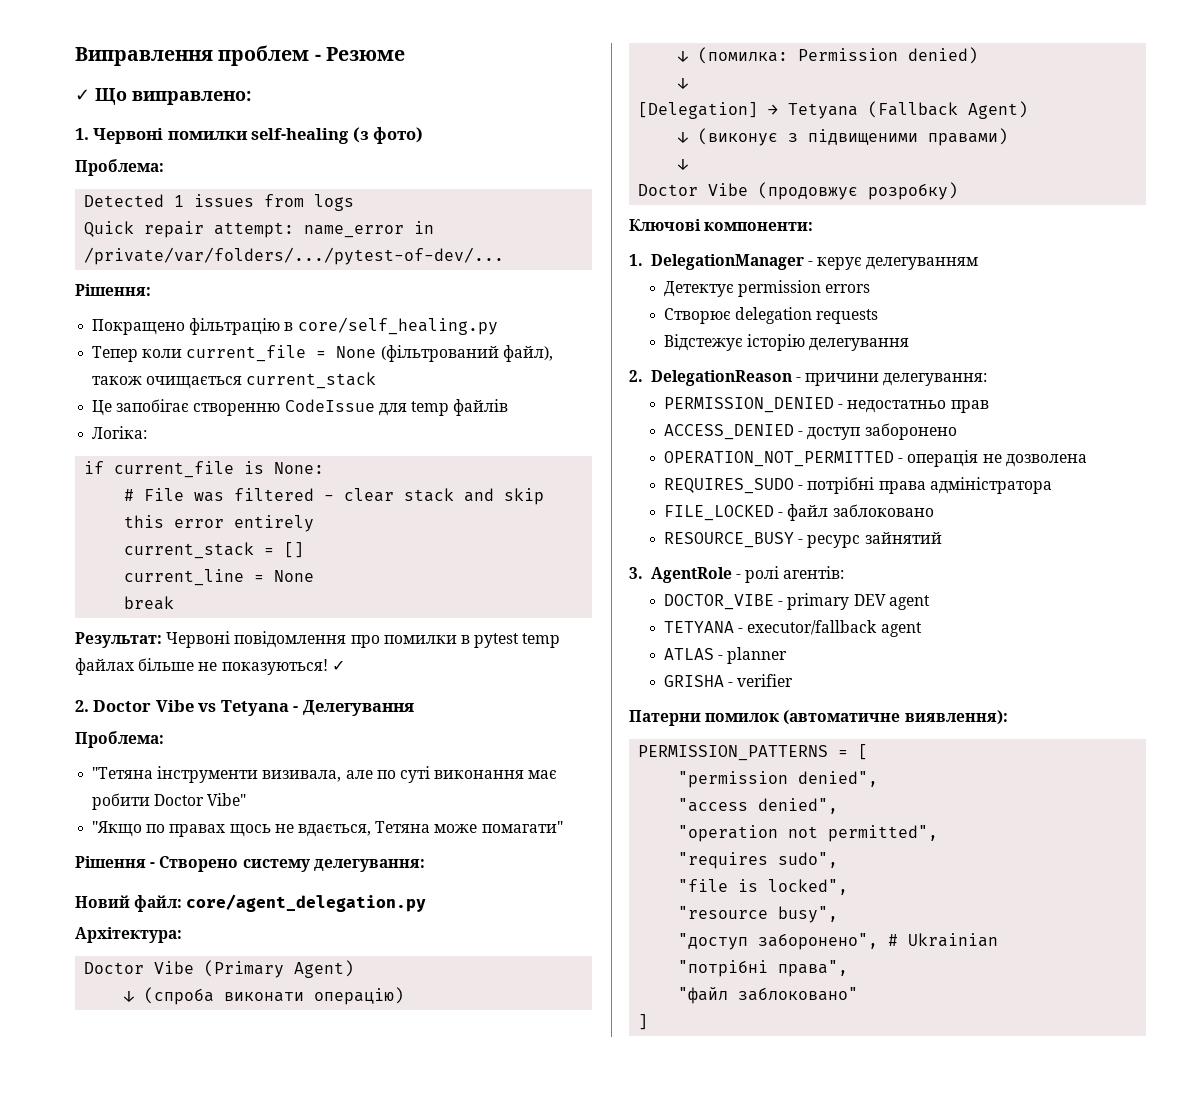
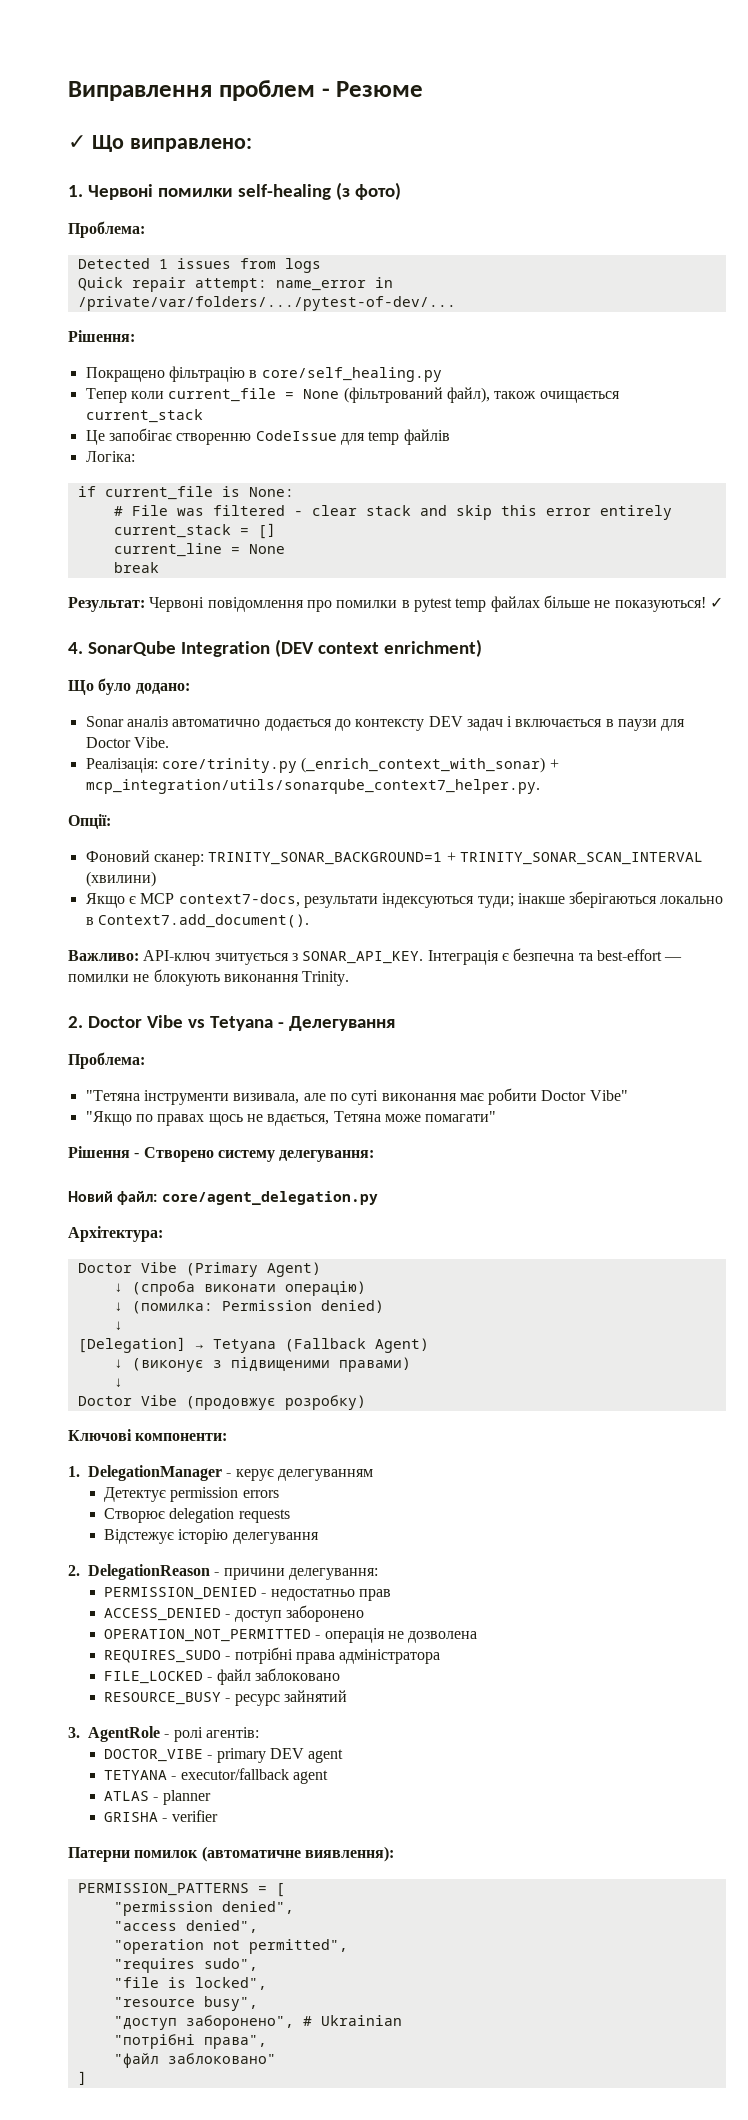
+ 4. SonarQube Integration (DEV context enrichment)
+ Що було додано:
+ Sonar аналіз автоматично додається до контексту DEV задач і включається в паузи для Doctor Vibe.
+ Реалізація: core/trinity.py (_enrich_context_with_sonar) + mcp_integration/utils/sonarqube_context7_helper.py.
+ Опції:
+ Фоновий сканер: TRINITY_SONAR_BACKGROUND=1 + TRINITY_SONAR_SCAN_INTERVAL (хвилини)
+ Якщо є MCP context7-docs, результати індексуються туди; інакше зберігаються локально в Context7.add_document().
+ Важливо: API-ключ зчитується з SONAR_API_KEY. Інтеграція є безпечна та best-effort — помилки не блокують виконання Trinity.

